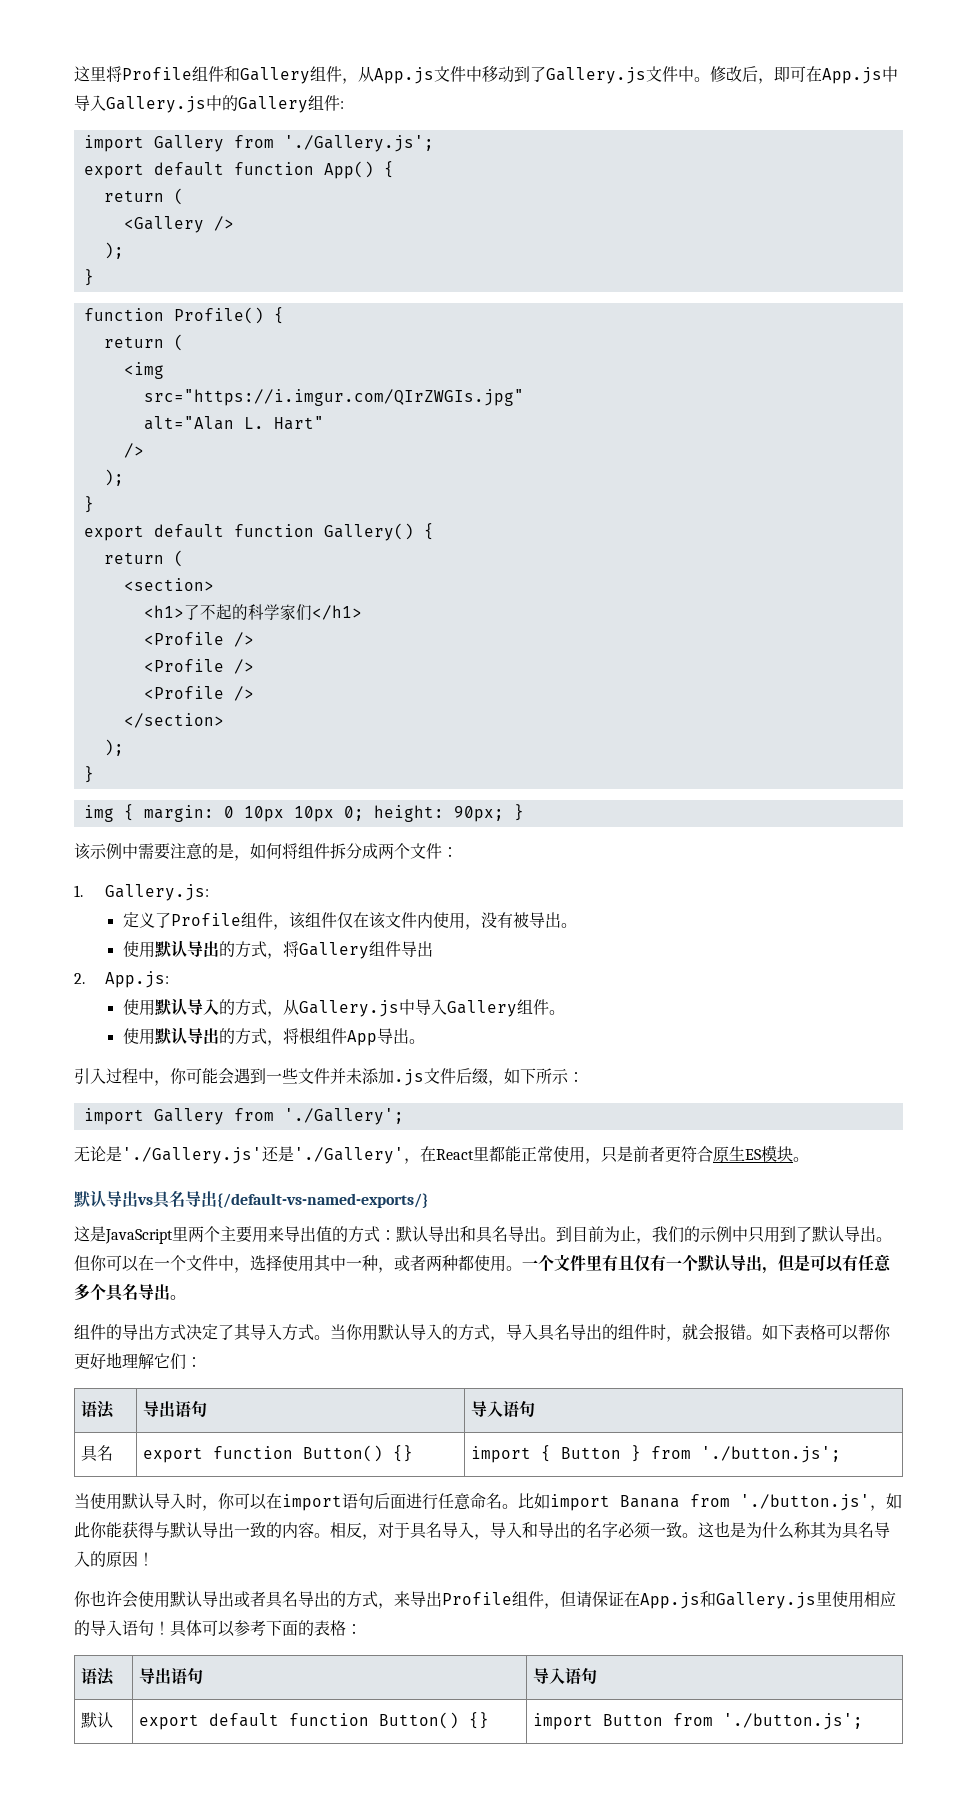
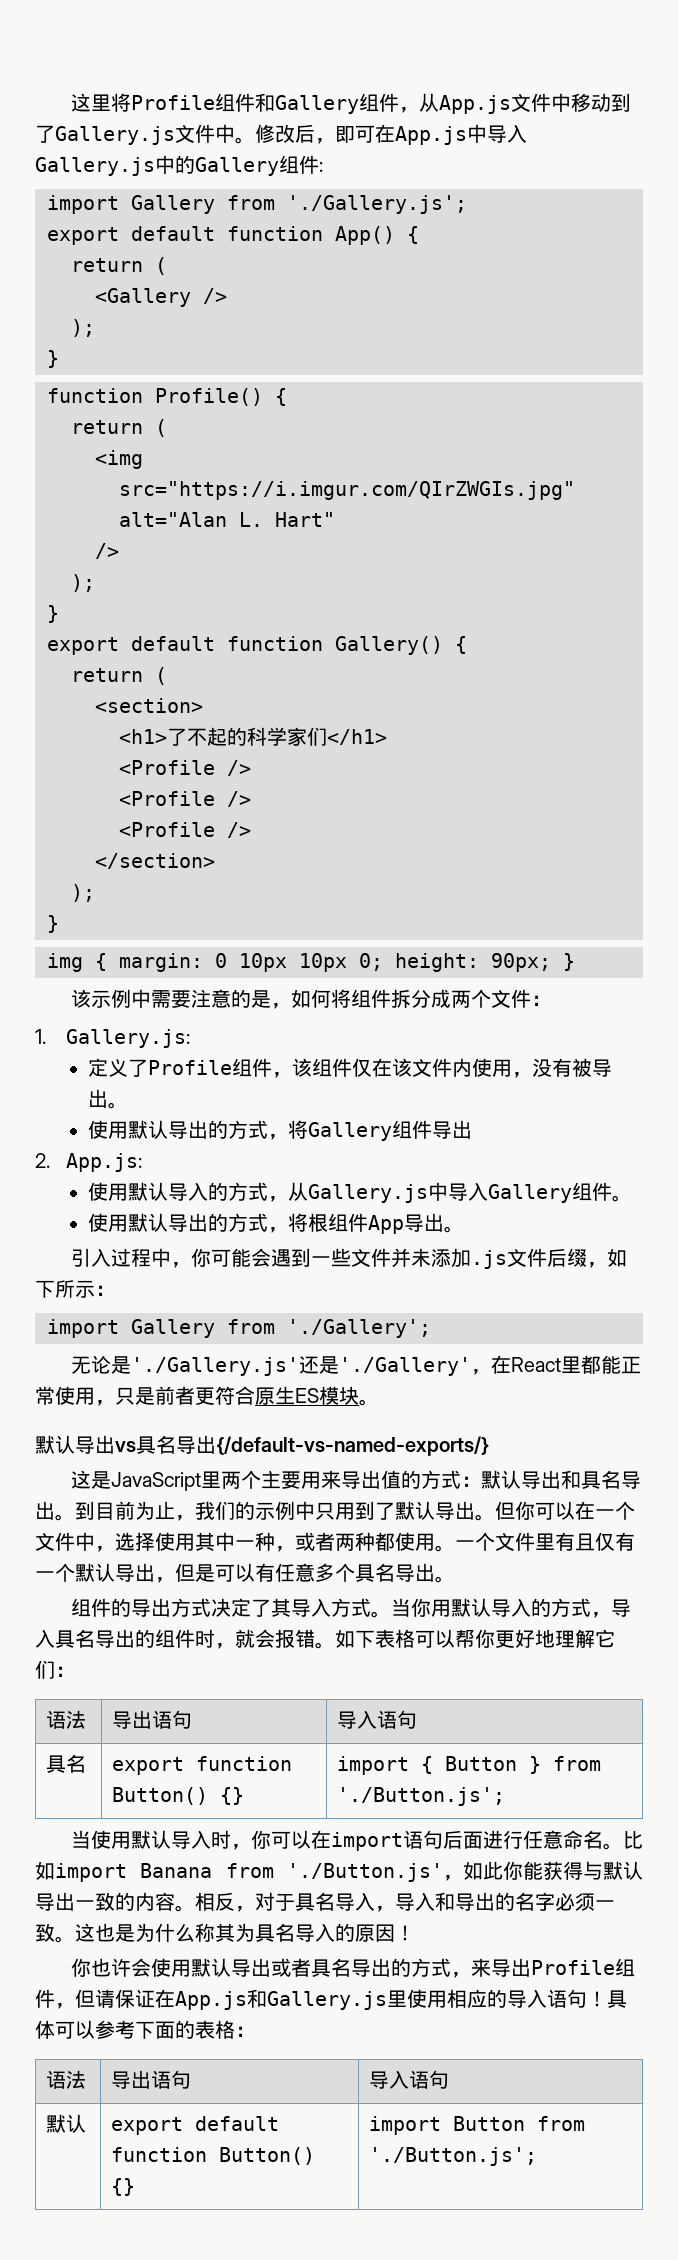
- 具名 | export function Button() {} | import { Button } from './button.js';
+ 具名 | export function Button() {} | import { Button } from './Button.js';
- 比如import Banana from './button.js'，如此你能获得与默认导出一致的内容。
+ 比如import Banana from './Button.js'，如此你能获得与默认导出一致的内容。
- 默认 | export default function Button() {} | import Button from './button.js';
+ 默认 | export default function Button() {} | import Button from './Button.js';

